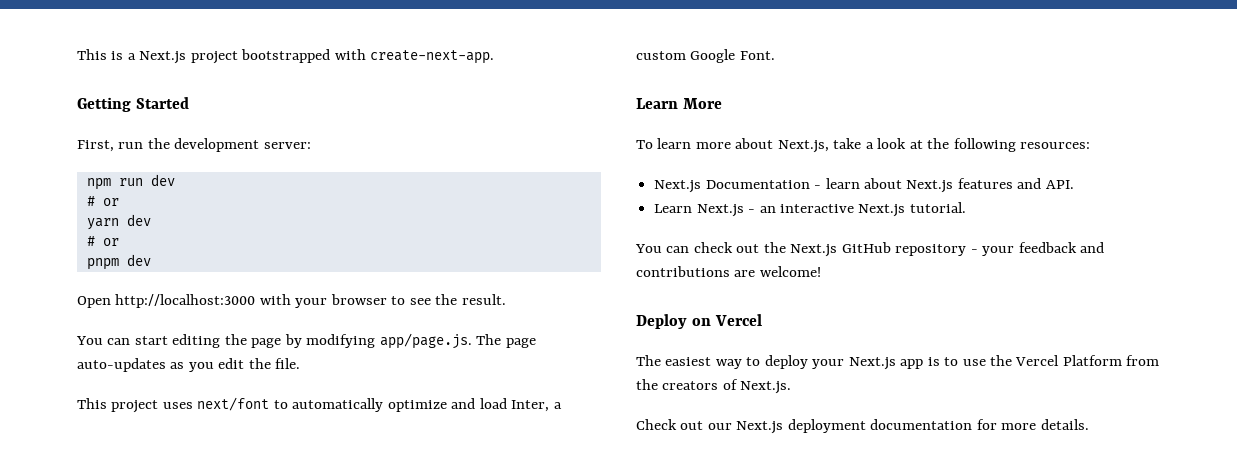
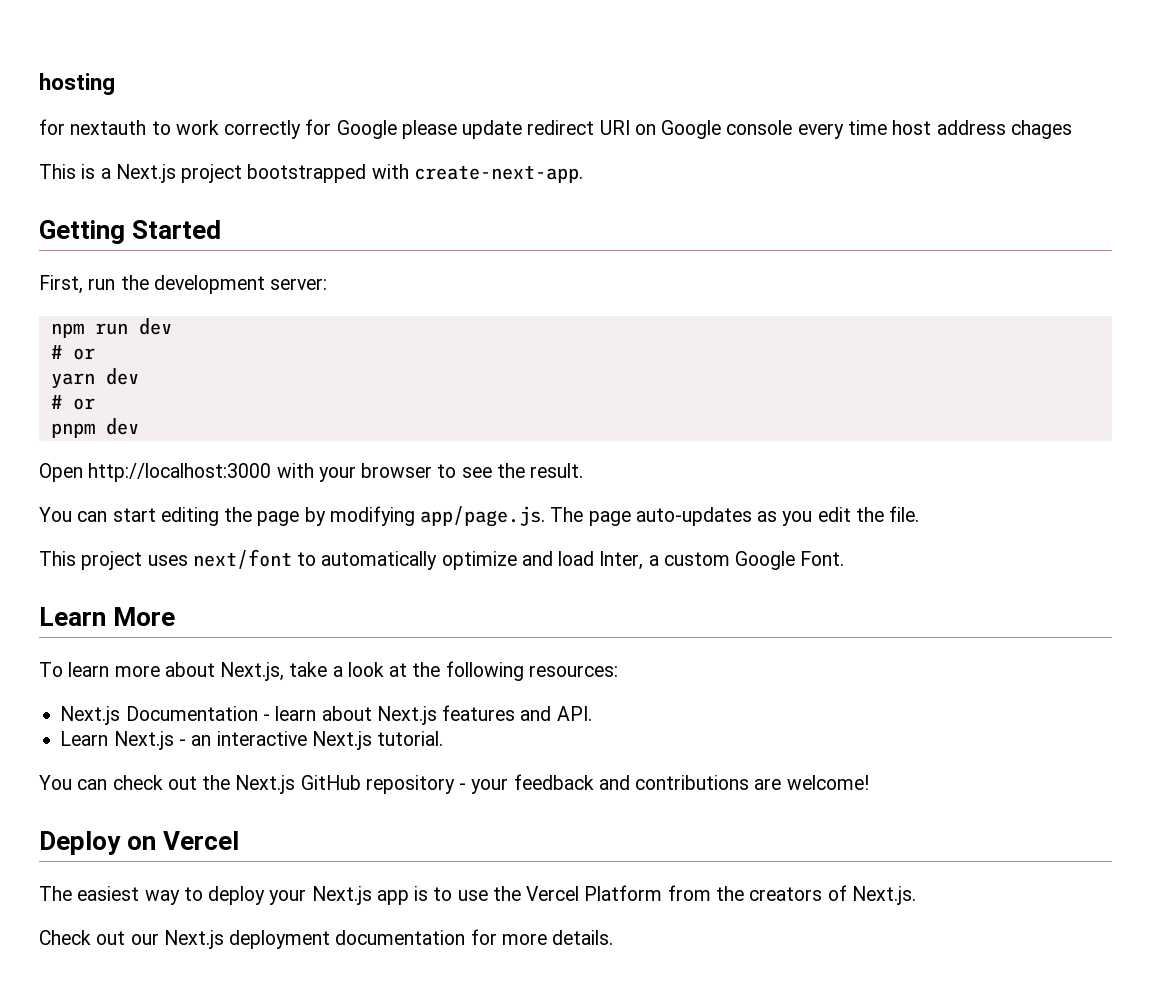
+ hosting
+ for nextauth to work correctly for Google please update redirect URI on Google console every time host address chages

